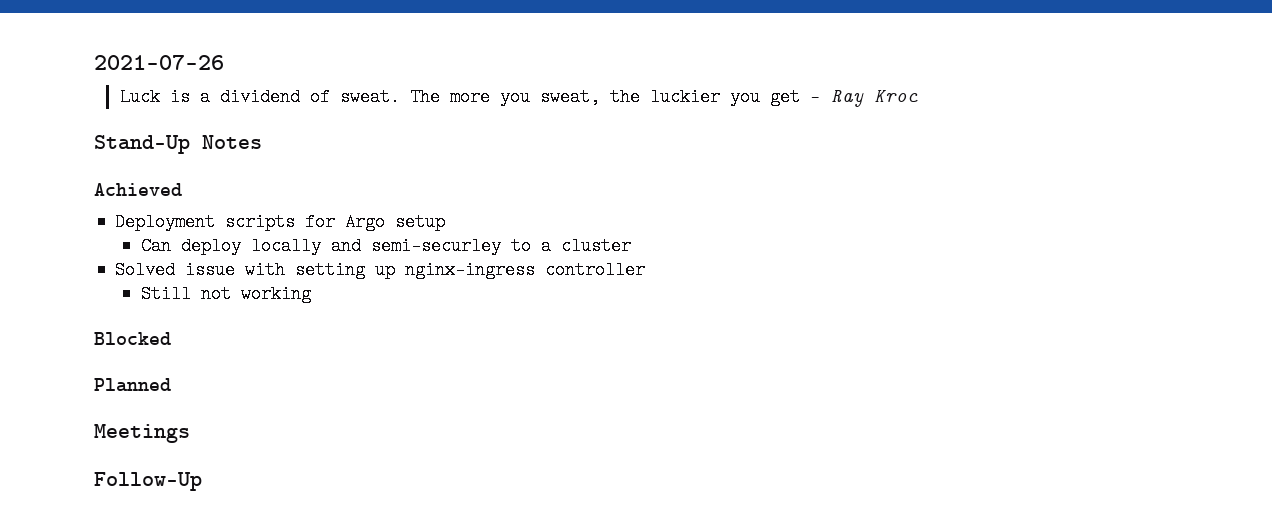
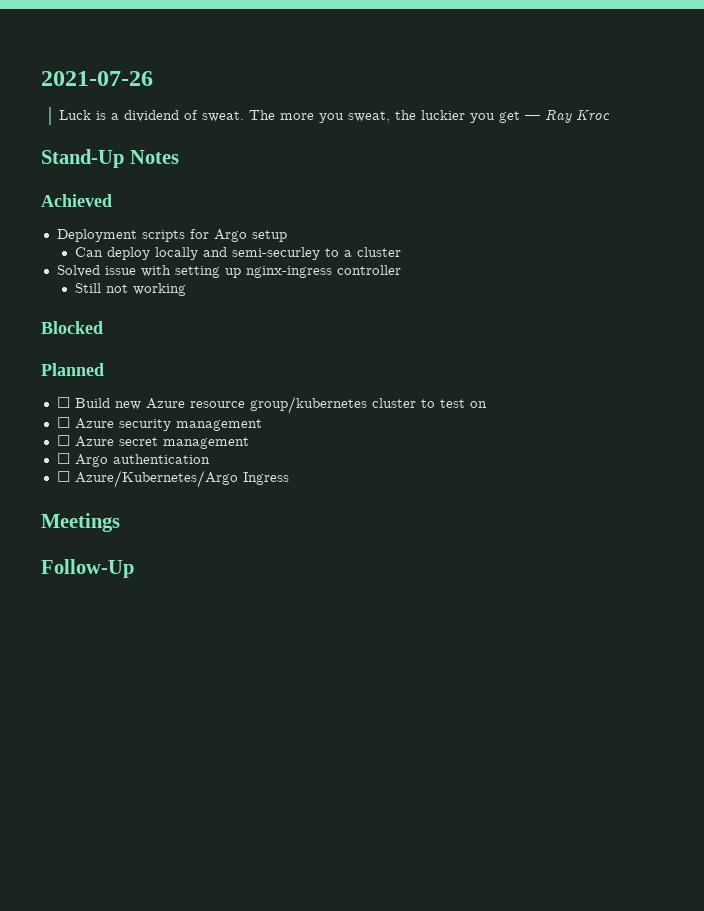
+ ☐ Build new Azure resource group/kubernetes cluster to test on
+ ☐ Azure security management
+ ☐ Azure secret management
+ ☐ Argo authentication
+ ☐ Azure/Kubernetes/Argo Ingress

